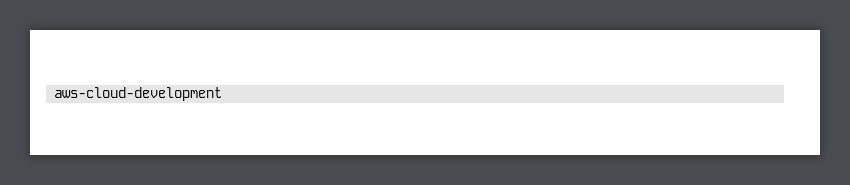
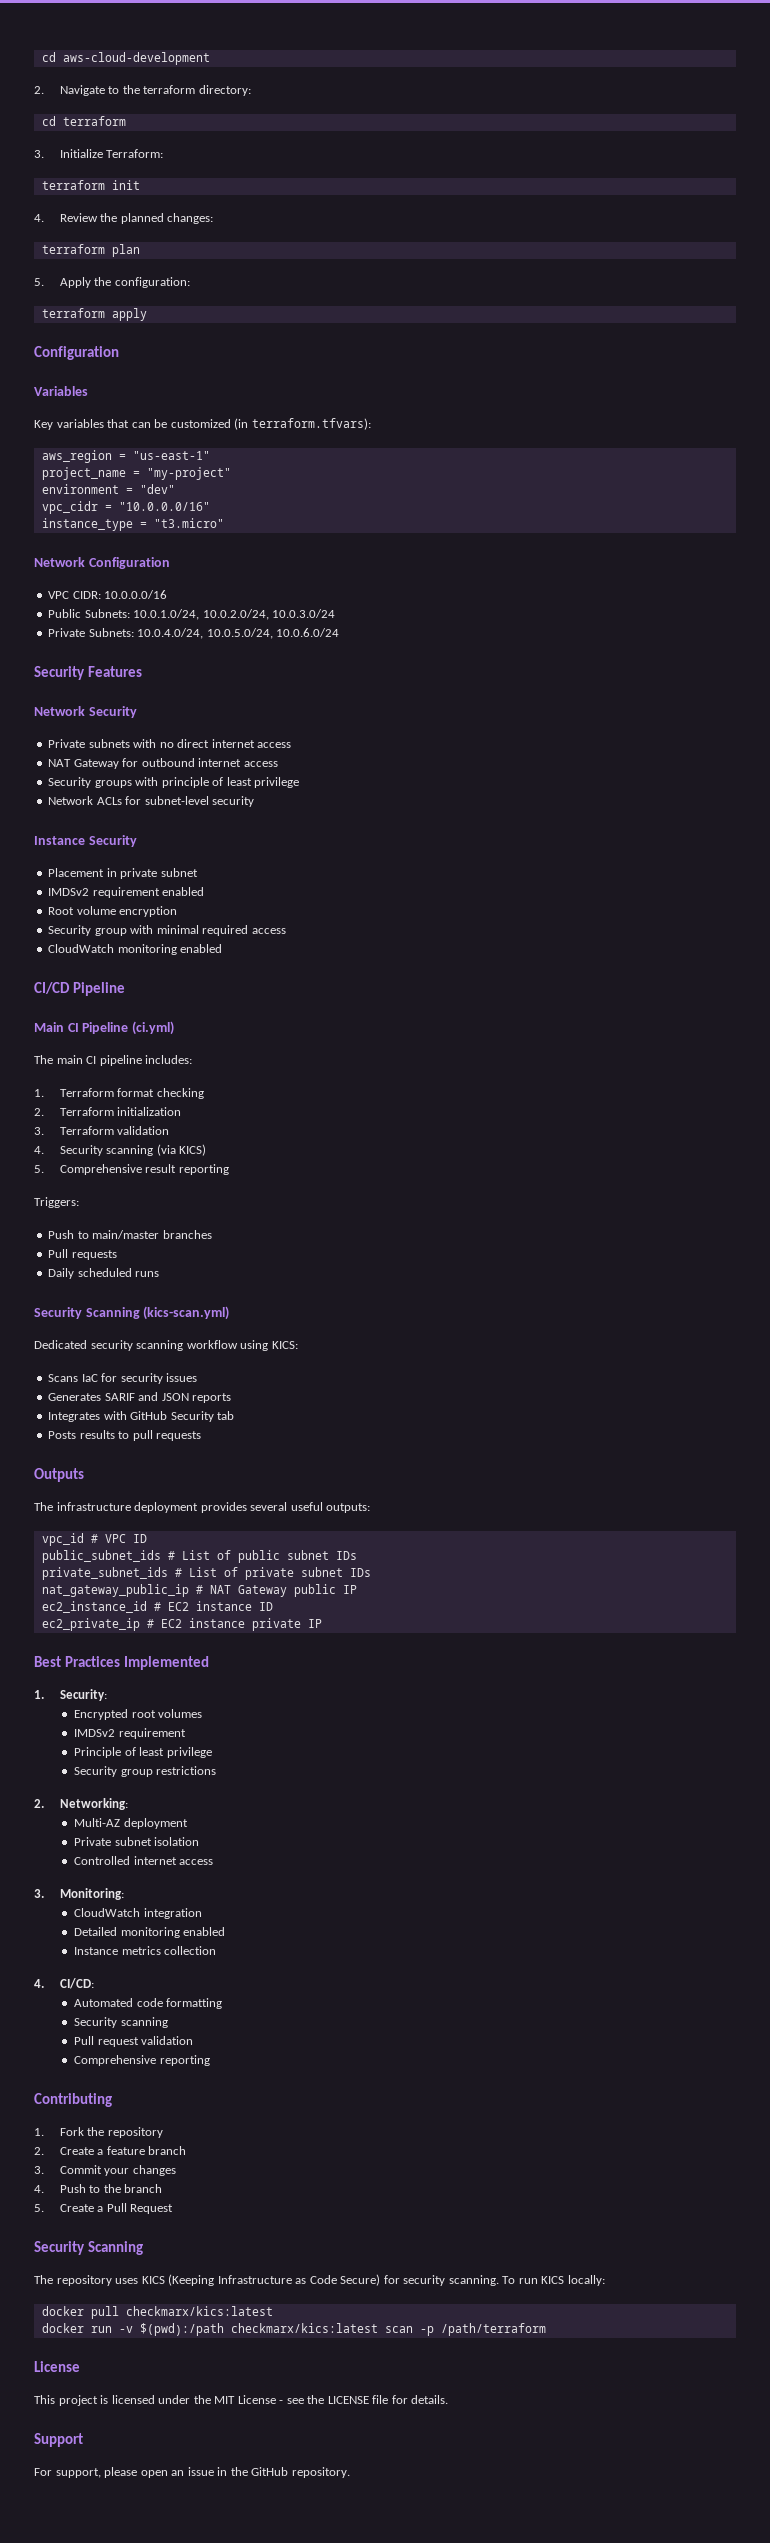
- aws-cloud-development
+ cd aws-cloud-development
+ 2. Navigate to the terraform directory:
+ cd terraform
+ 3. Initialize Terraform:
+ terraform init
+ 4. Review the planned changes:
+ terraform plan
+ 5. Apply the configuration:
+ terraform apply
+ Configuration
+ Variables
+ Key variables that can be customized (in terraform.tfvars):
+ aws_region = "us-east-1"
+ project_name = "my-project"
+ environment = "dev"
+ vpc_cidr = "10.0.0.0/16"
+ instance_type = "t3.micro"
+ Network Configuration
+ VPC CIDR: 10.0.0.0/16
+ Public Subnets: 10.0.1.0/24, 10.0.2.0/24, 10.0.3.0/24
+ Private Subnets: 10.0.4.0/24, 10.0.5.0/24, 10.0.6.0/24
+ Security Features
+ Network Security
+ Private subnets with no direct internet access
+ NAT Gateway for outbound internet access
+ Security groups with principle of least privilege
+ Network ACLs for subnet-level security
+ Instance Security
+ Placement in private subnet
+ IMDSv2 requirement enabled
+ Root volume encryption
+ Security group with minimal required access
+ CloudWatch monitoring enabled
+ CI/CD Pipeline
+ Main CI Pipeline (ci.yml)
+ The main CI pipeline includes:
+ 1. Terraform format checking
+ 2. Terraform initialization
+ 3. Terraform validation
+ 4. Security scanning (via KICS)
+ 5. Comprehensive result reporting
+ Triggers:
+ Push to main/master branches
+ Pull requests
+ Daily scheduled runs
+ Security Scanning (kics-scan.yml)
+ Dedicated security scanning workflow using KICS:
+ Scans IaC for security issues
+ Generates SARIF and JSON reports
+ Integrates with GitHub Security tab
+ Posts results to pull requests
+ Outputs
+ The infrastructure deployment provides several useful outputs:
+ vpc_id # VPC ID
+ public_subnet_ids # List of public subnet IDs
+ private_subnet_ids # List of private subnet IDs
+ nat_gateway_public_ip # NAT Gateway public IP
+ ec2_instance_id # EC2 instance ID
+ ec2_private_ip # EC2 instance private IP
+ Best Practices Implemented
+ 1. Security:
+ Encrypted root volumes
+ IMDSv2 requirement
+ Principle of least privilege
+ Security group restrictions
+ 2. Networking:
+ Multi-AZ deployment
+ Private subnet isolation
+ Controlled internet access
+ 3. Monitoring:
+ CloudWatch integration
+ Detailed monitoring enabled
+ Instance metrics collection
+ 4. CI/CD:
+ Automated code formatting
+ Security scanning
+ Pull request validation
+ Comprehensive reporting
+ Contributing
+ 1. Fork the repository
+ 2. Create a feature branch
+ 3. Commit your changes
+ 4. Push to the branch
+ 5. Create a Pull Request
+ Security Scanning
+ The repository uses KICS (Keeping Infrastructure as Code Secure) for security scanning. To run KICS locally:
+ docker pull checkmarx/kics:latest
+ docker run -v $(pwd):/path checkmarx/kics:latest scan -p /path/terraform
+ License
+ This project is licensed under the MIT License - see the LICENSE file for details.
+ Support
+ For support, please open an issue in the GitHub repository.

